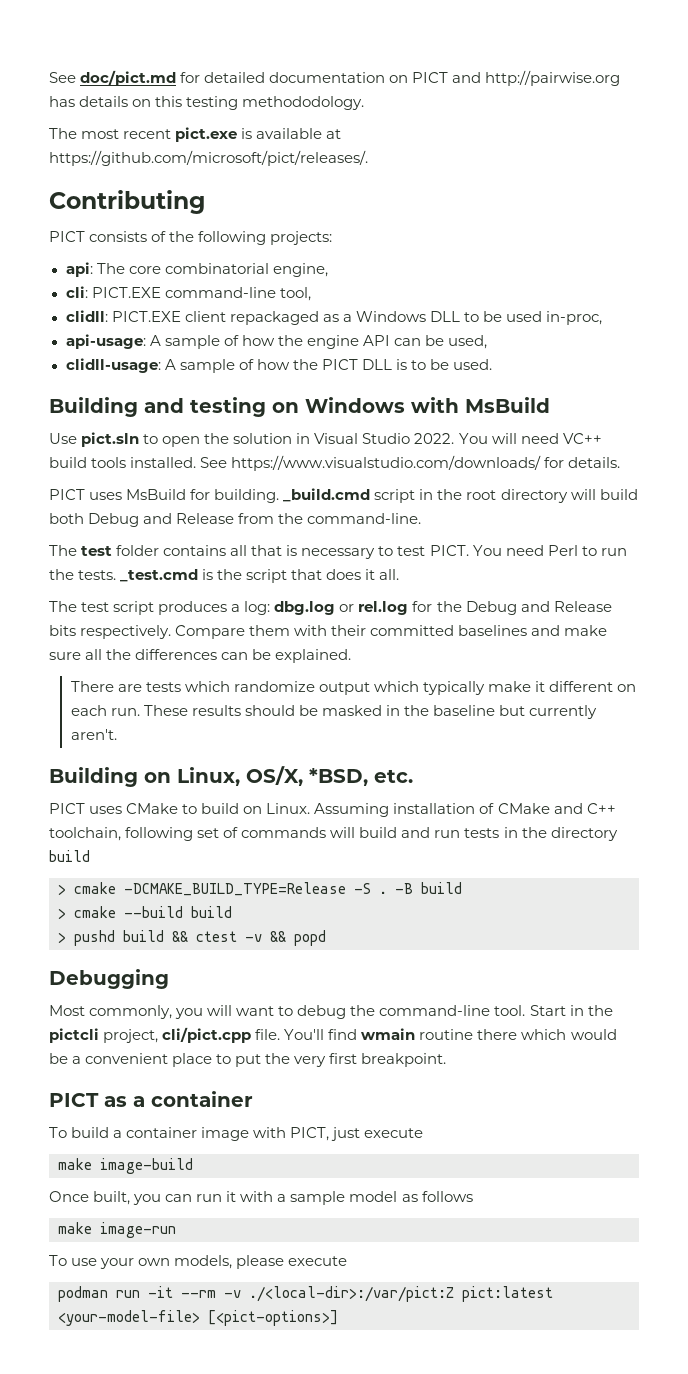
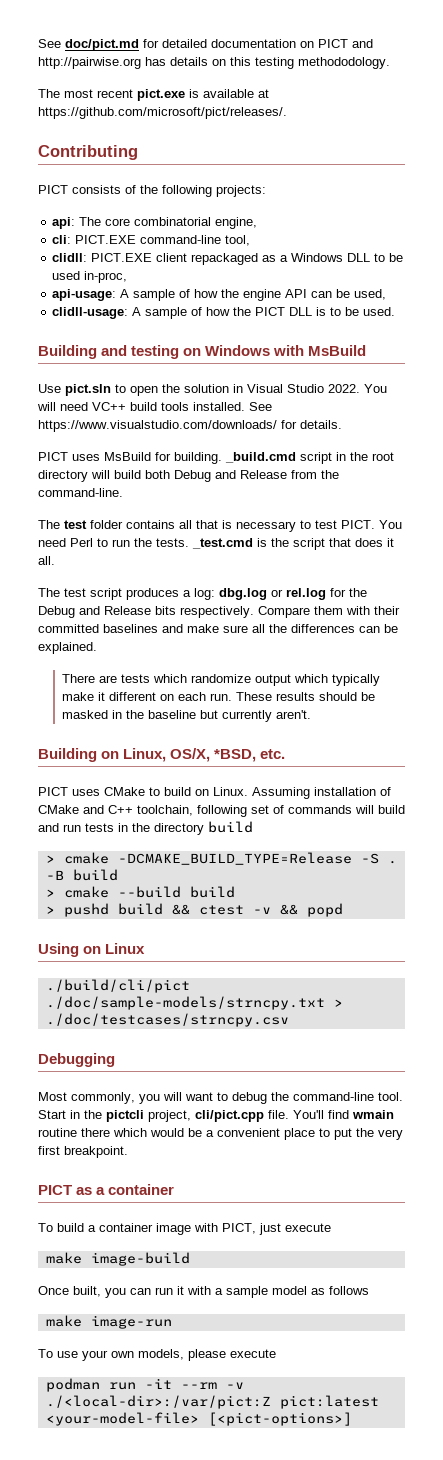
+ Using on Linux
+ ./build/cli/pict ./doc/sample-models/strncpy.txt > ./doc/testcases/strncpy.csv

